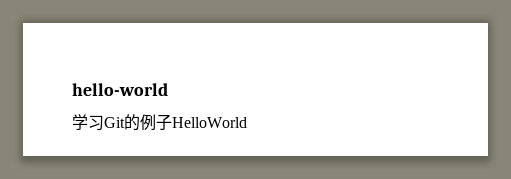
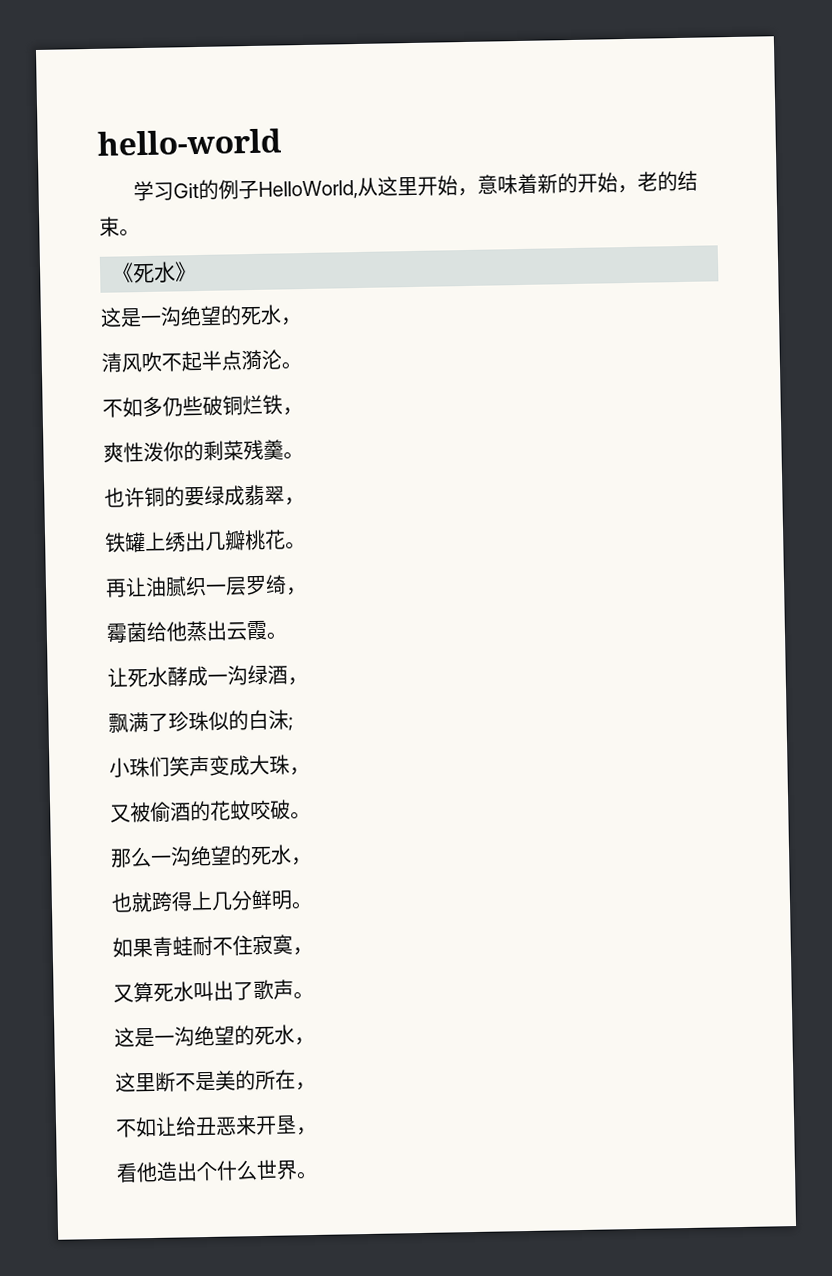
- 学习Git的例子HelloWorld
+ 学习Git的例子HelloWorld,从这里开始，意味着新的开始，老的结束。
+ 《死水》
+ 这是一沟绝望的死水，
+ 清风吹不起半点漪沦。
+ 不如多仍些破铜烂铁，
+ 爽性泼你的剩菜残羹。
+ 也许铜的要绿成翡翠，
+ 铁罐上绣出几瓣桃花。
+ 再让油腻织一层罗绮，
+ 霉菌给他蒸出云霞。
+ 让死水酵成一沟绿酒，
+ 飘满了珍珠似的白沫;
+ 小珠们笑声变成大珠，
+ 又被偷酒的花蚊咬破。
+ 那么一沟绝望的死水，
+ 也就跨得上几分鲜明。
+ 如果青蛙耐不住寂寞，
+ 又算死水叫出了歌声。
+ 这是一沟绝望的死水，
+ 这里断不是美的所在，
+ 不如让给丑恶来开垦，
+ 看他造出个什么世界。

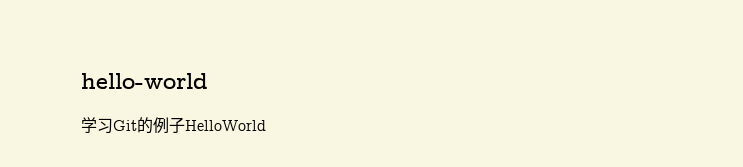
- 学习Git的例子HelloWorld,从这里开始，意味着新的开始，老的结束。
- 《死水》
- 这是一沟绝望的死水，
- 清风吹不起半点漪沦。
- 不如多仍些破铜烂铁，
- 爽性泼你的剩菜残羹。
- 也许铜的要绿成翡翠，
- 铁罐上绣出几瓣桃花。
- 再让油腻织一层罗绮，
- 霉菌给他蒸出云霞。
- 让死水酵成一沟绿酒，
- 飘满了珍珠似的白沫;
- 小珠们笑声变成大珠，
- 又被偷酒的花蚊咬破。
- 那么一沟绝望的死水，
- 也就跨得上几分鲜明。
- 如果青蛙耐不住寂寞，
- 又算死水叫出了歌声。
- 这是一沟绝望的死水，
- 这里断不是美的所在，
- 不如让给丑恶来开垦，
- 看他造出个什么世界。
+ 学习Git的例子HelloWorld

